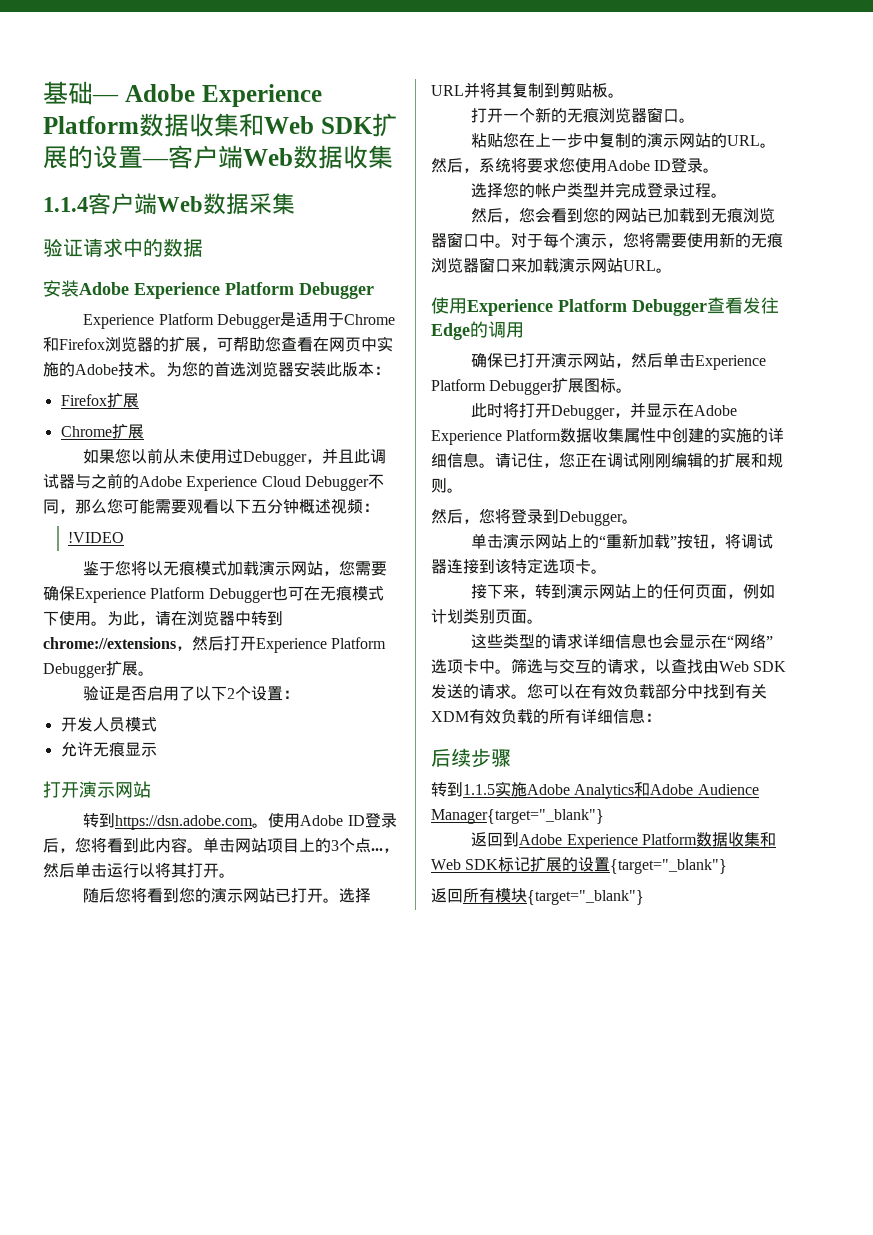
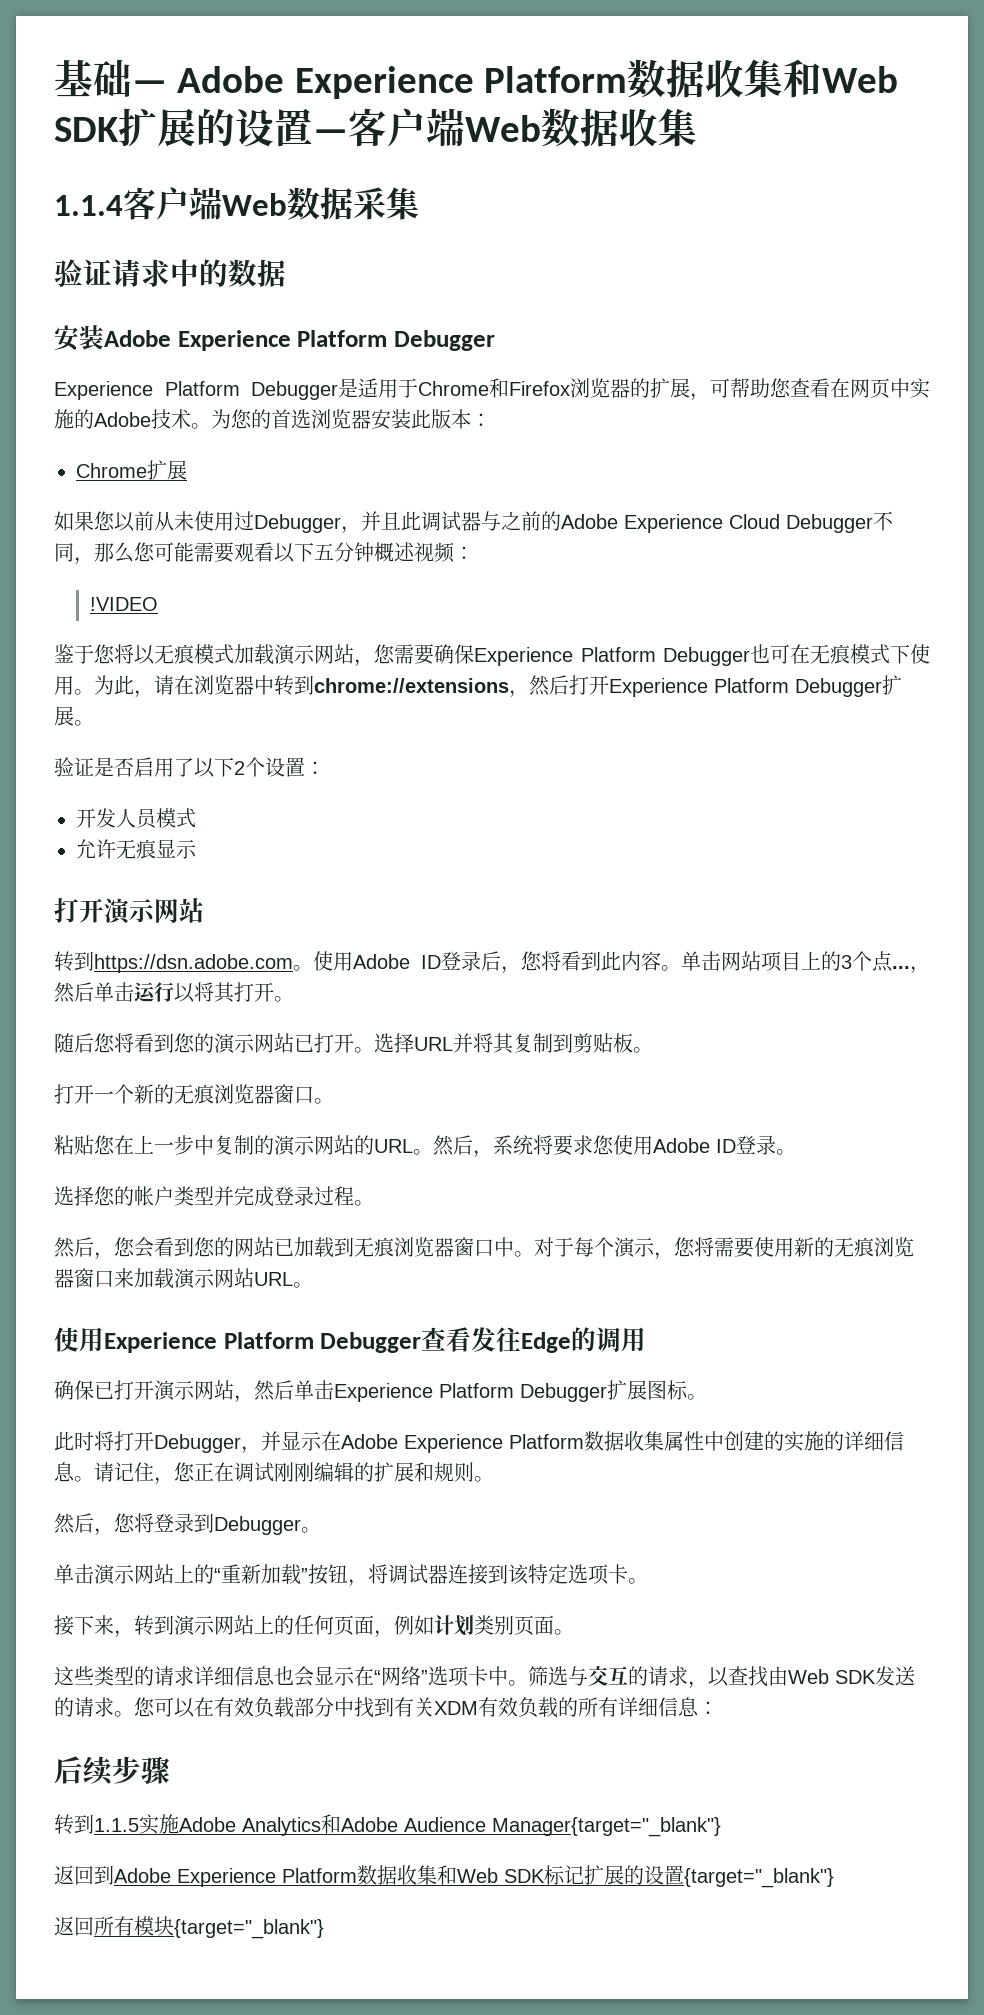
- Firefox扩展

